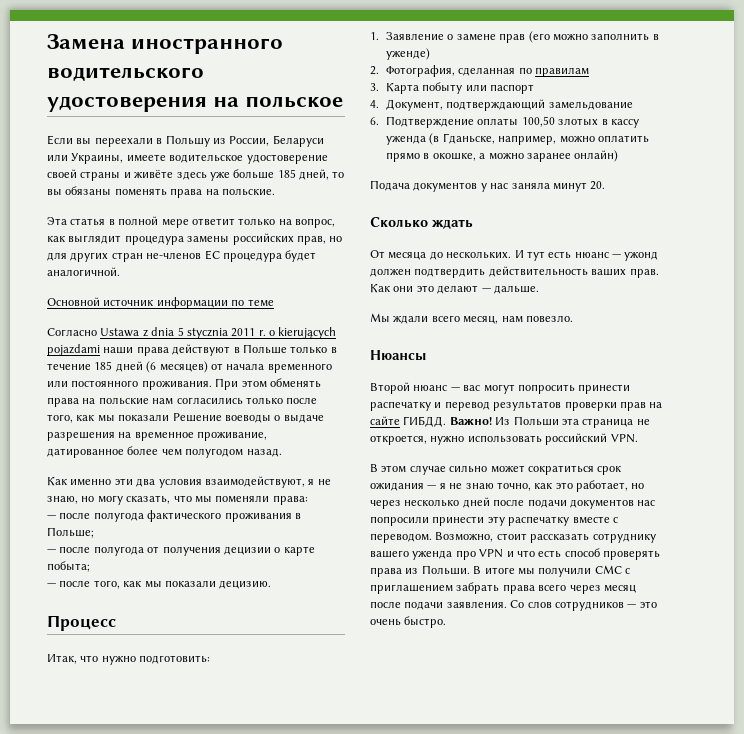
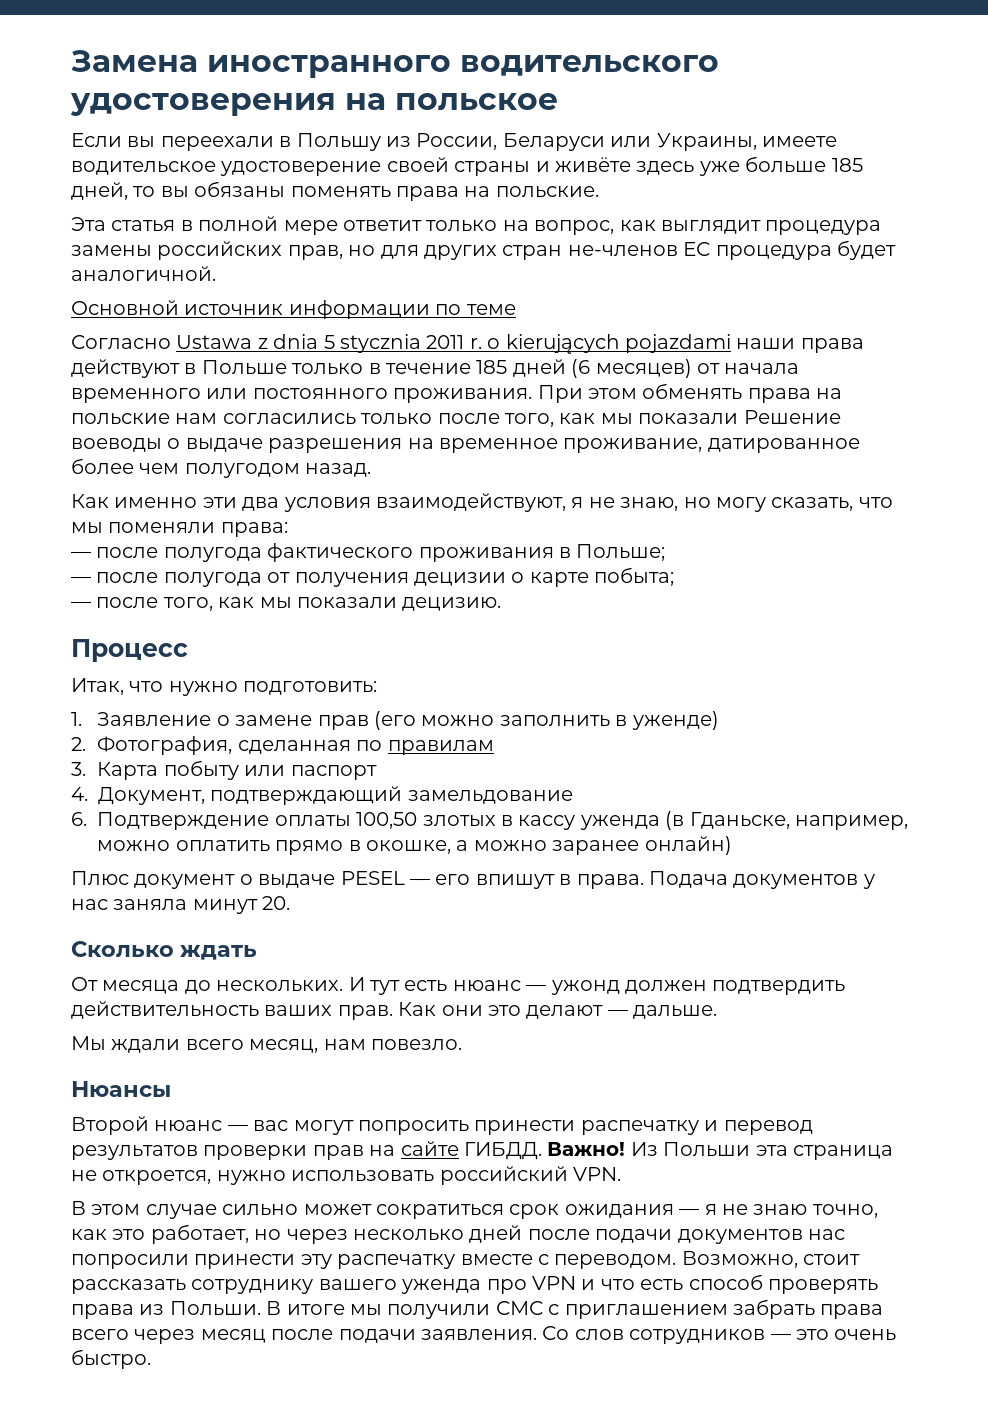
+ Плюс документ о выдаче PESEL — его впишут в права.

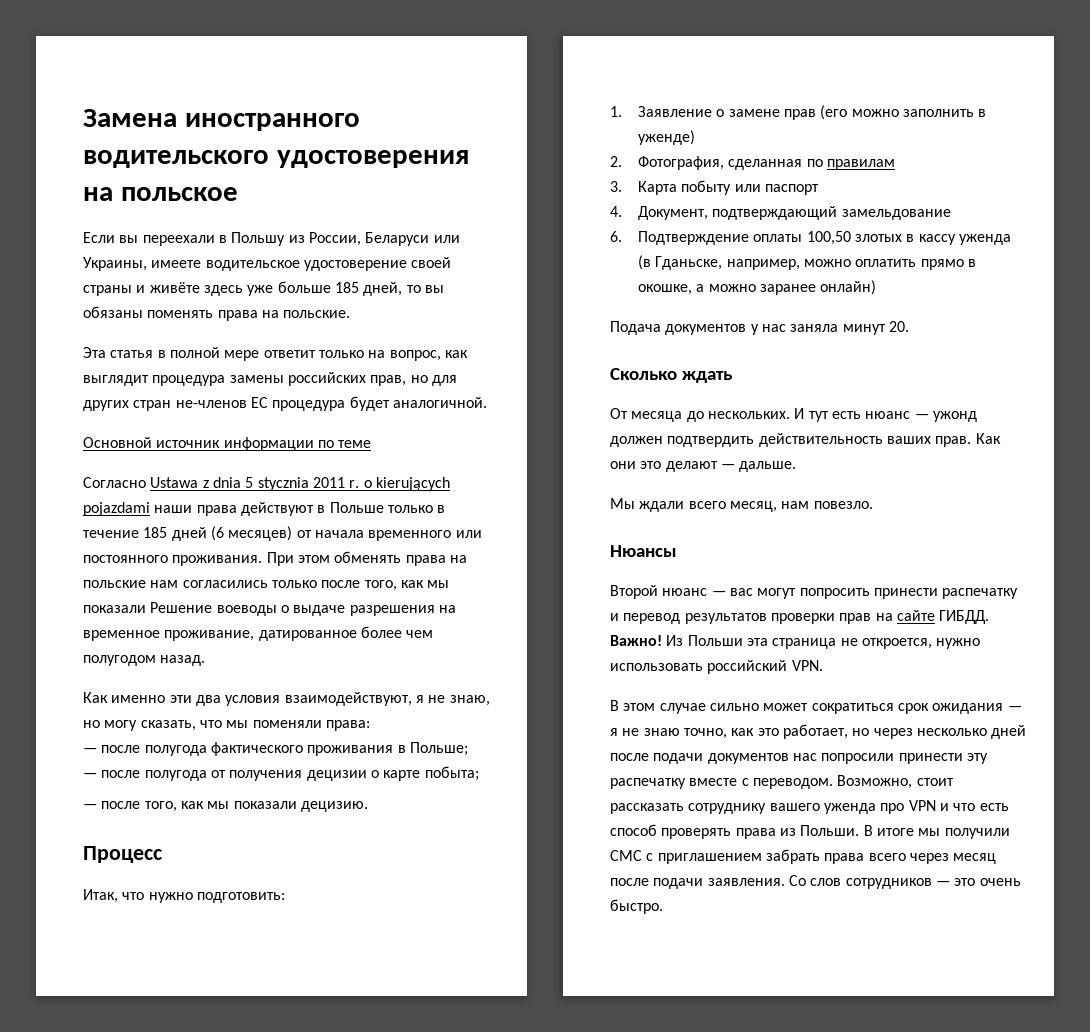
- Плюс документ о выдаче PESEL — его впишут в права.

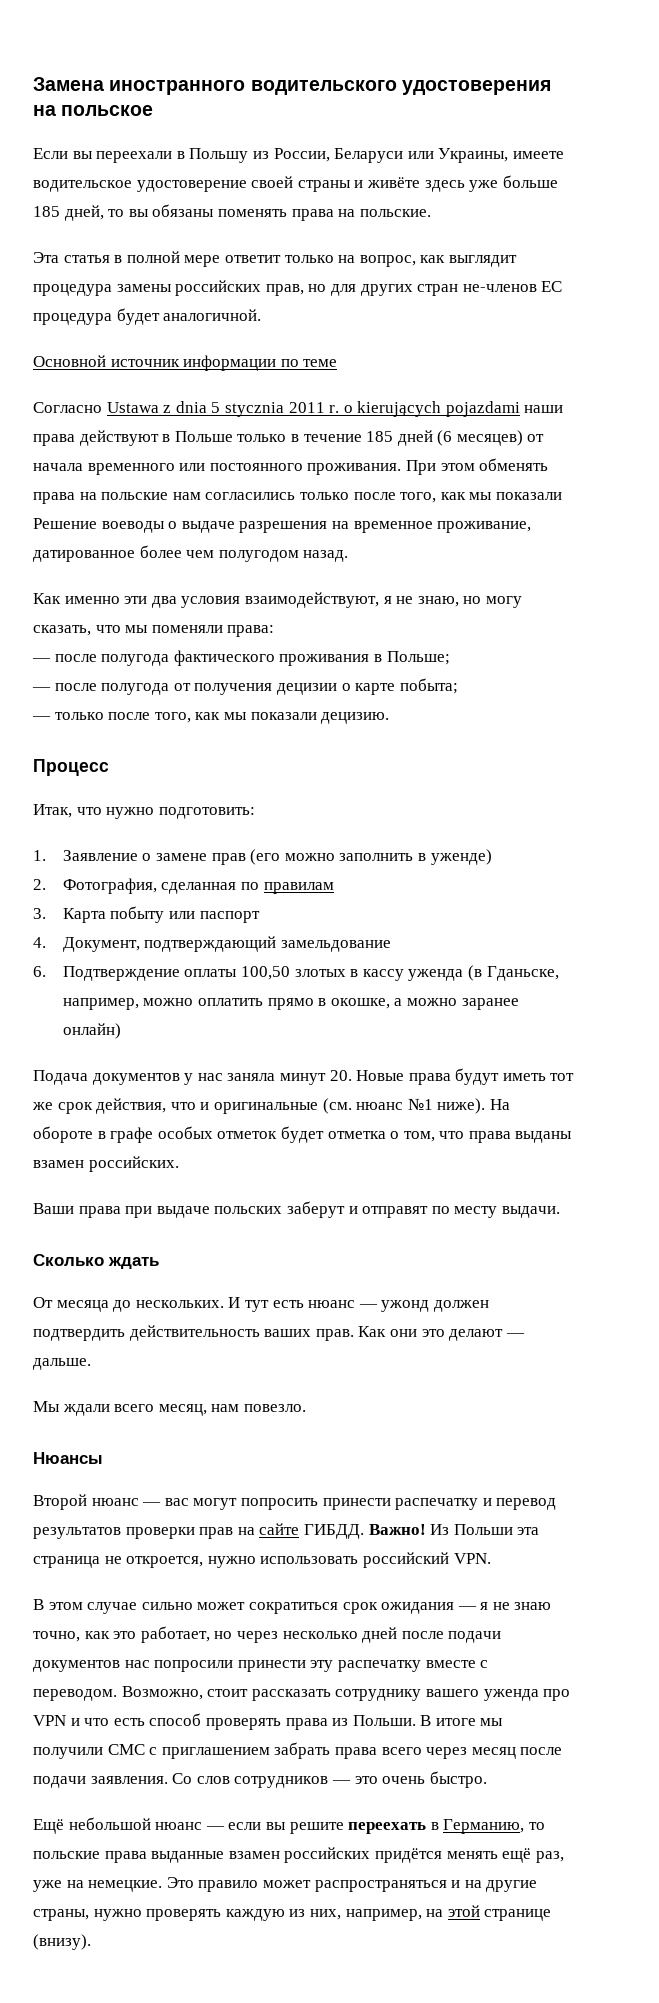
- — после того, как мы показали децизию.
+ — только после того, как мы показали децизию.
- Подача документов у нас заняла минут 20.
+ Подача документов у нас заняла минут 20. Новые права будут иметь тот же срок действия, что и оригинальные (см. нюанс №1 ниже). На обороте в графе особых отметок будет отметка о том, что права выданы взамен российских.
+ Ваши права при выдаче польских заберут и отправят по месту выдачи.
+ Ещё небольшой нюанс — если вы решите переехать в Германию, то польские права выданные взамен российских придётся менять ещё раз, уже на немецкие. Это правило может распространяться и на другие страны, нужно проверять каждую из них, например, на этой странице (внизу).

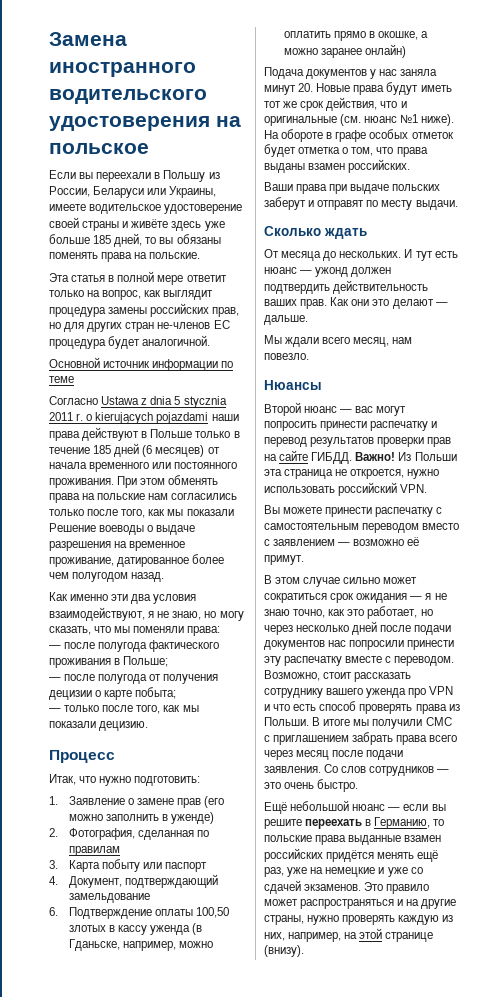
+ Вы можете принести распечатку с самостоятельным переводом вместо с заявлением — возможно её примут.
- Ещё небольшой нюанс — если вы решите переехать в Германию, то польские права выданные взамен российских придётся менять ещё раз, уже на немецкие.
+ Ещё небольшой нюанс — если вы решите переехать в Германию, то польские права выданные взамен российских придётся менять ещё раз, уже на немецкие и уже со сдачей экзаменов.

